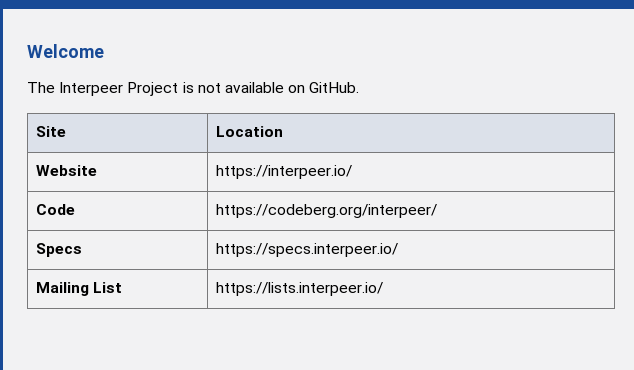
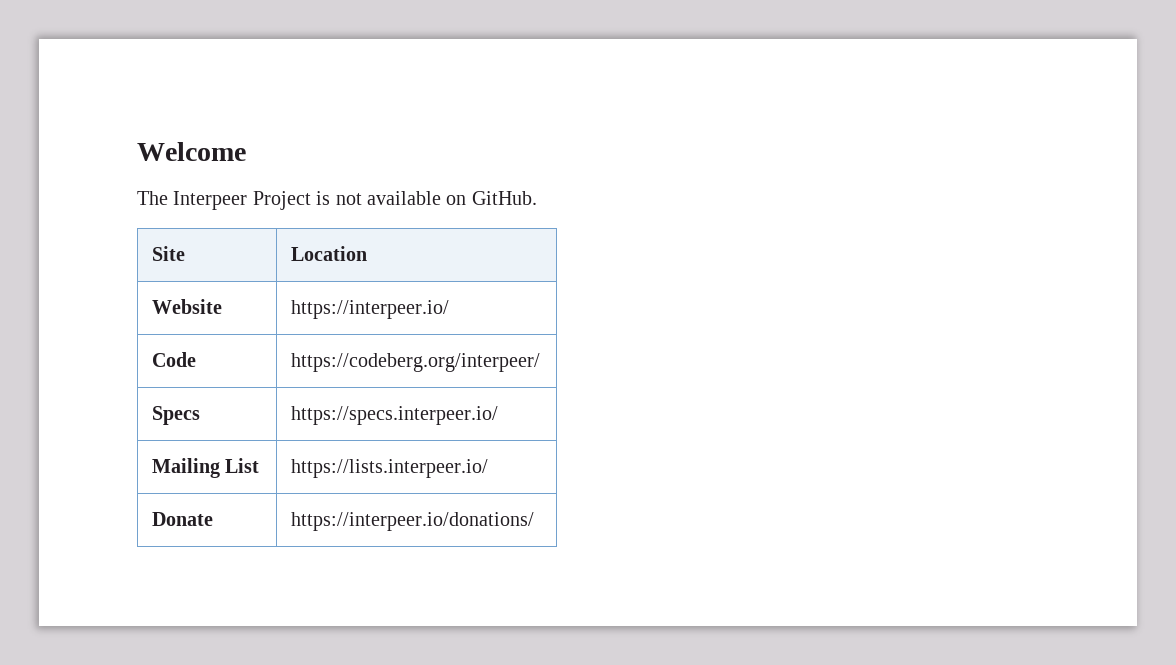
+ Donate | https://interpeer.io/donations/

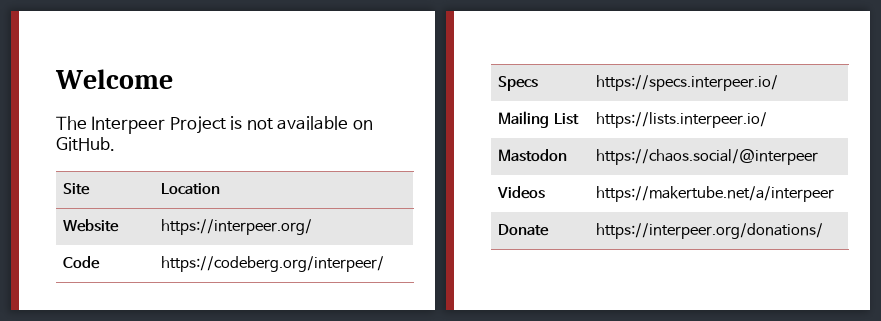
- Website | https://interpeer.io/
+ Website | https://interpeer.org/
+ Mastodon | https://chaos.social/@interpeer
+ Videos | https://makertube.net/a/interpeer
- Donate | https://interpeer.io/donations/
+ Donate | https://interpeer.org/donations/

